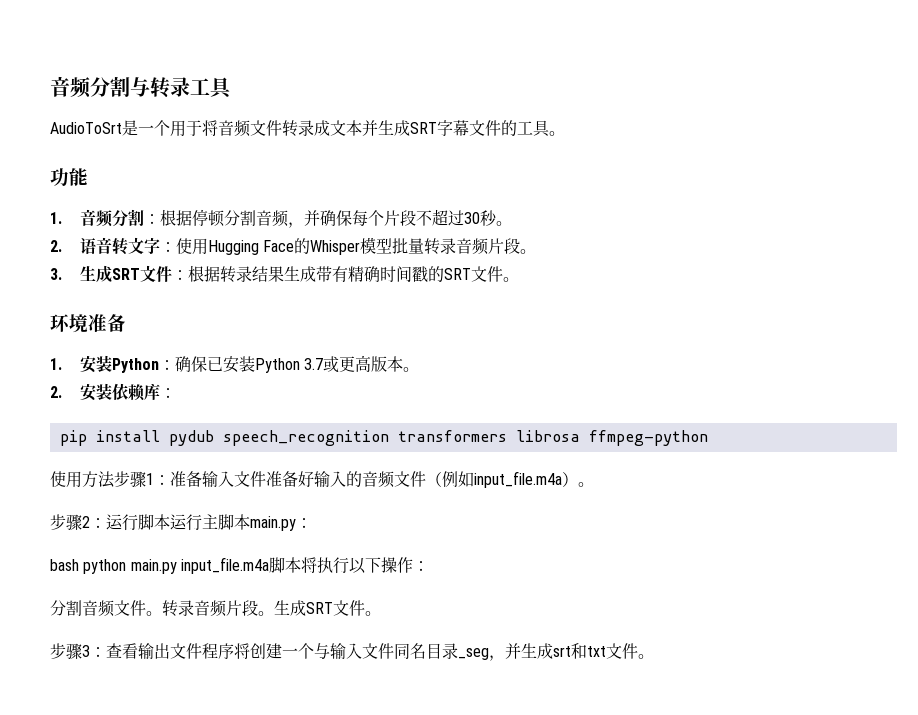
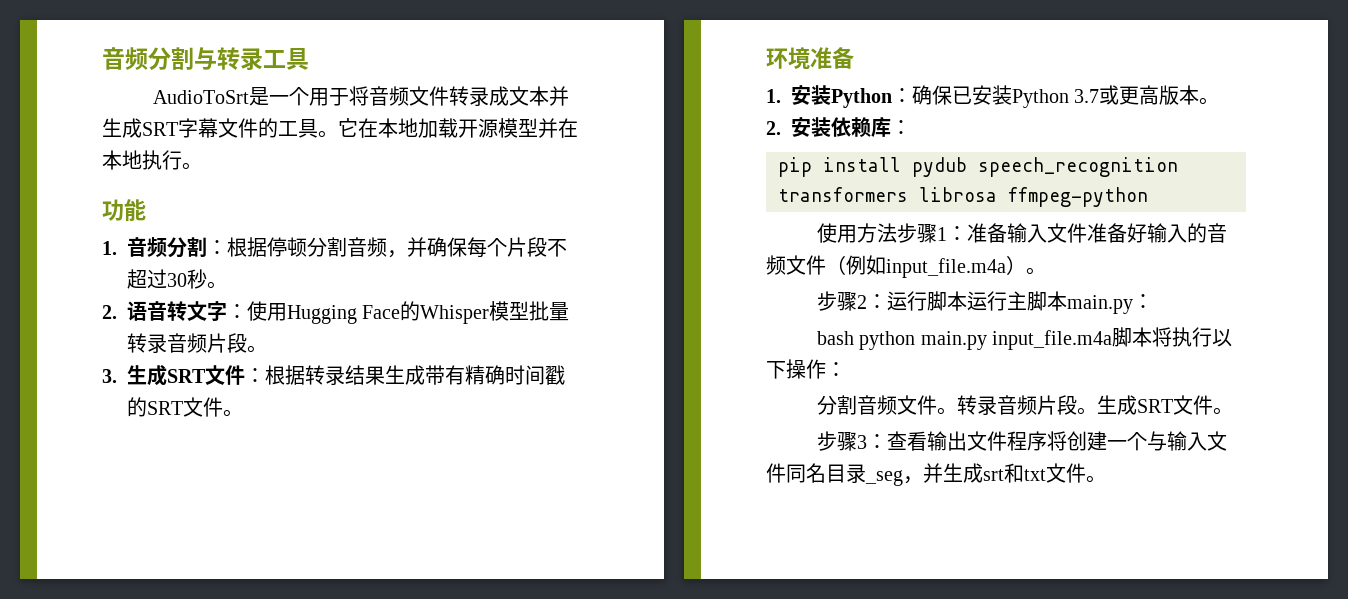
+ 它在本地加载开源模型并在本地执行。

